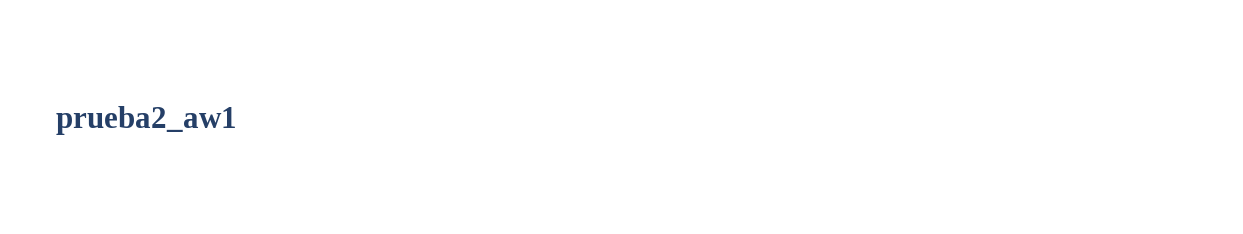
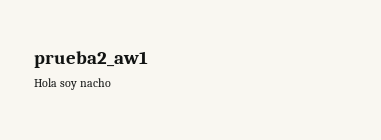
+ Hola soy nacho

